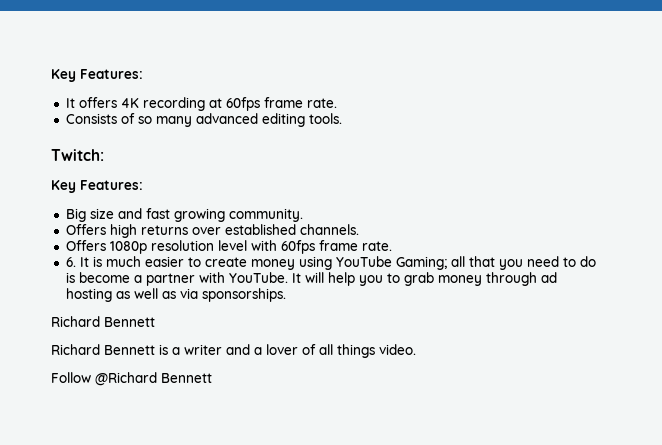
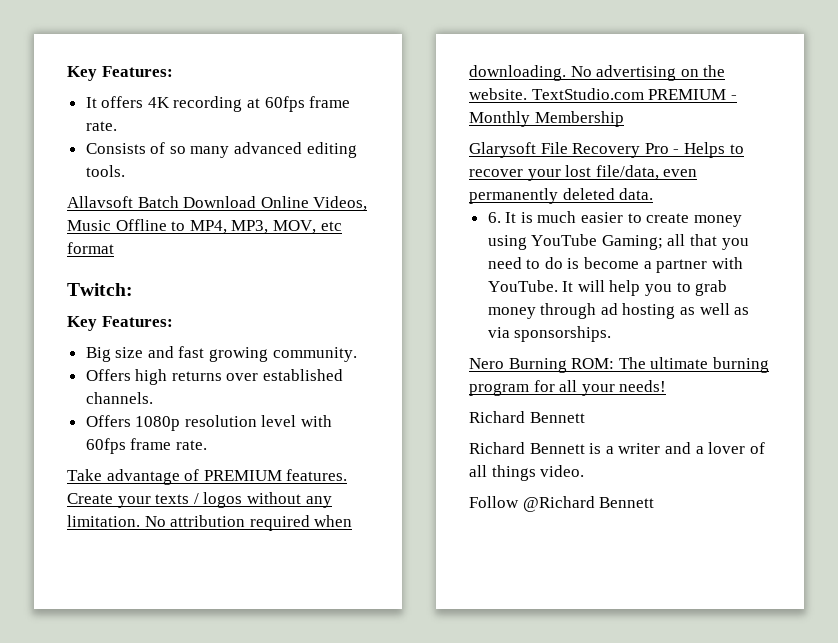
+ Allavsoft Batch Download Online Videos, Music Offline to MP4, MP3, MOV, etc format
+ Take advantage of PREMIUM features. Create your texts / logos without any limitation. No attribution required when downloading. No advertising on the website. TextStudio.com PREMIUM - Monthly Membership
+ Glarysoft File Recovery Pro - Helps to recover your lost file/data, even permanently deleted data.
+ Nero Burning ROM: The ultimate burning program for all your needs!

